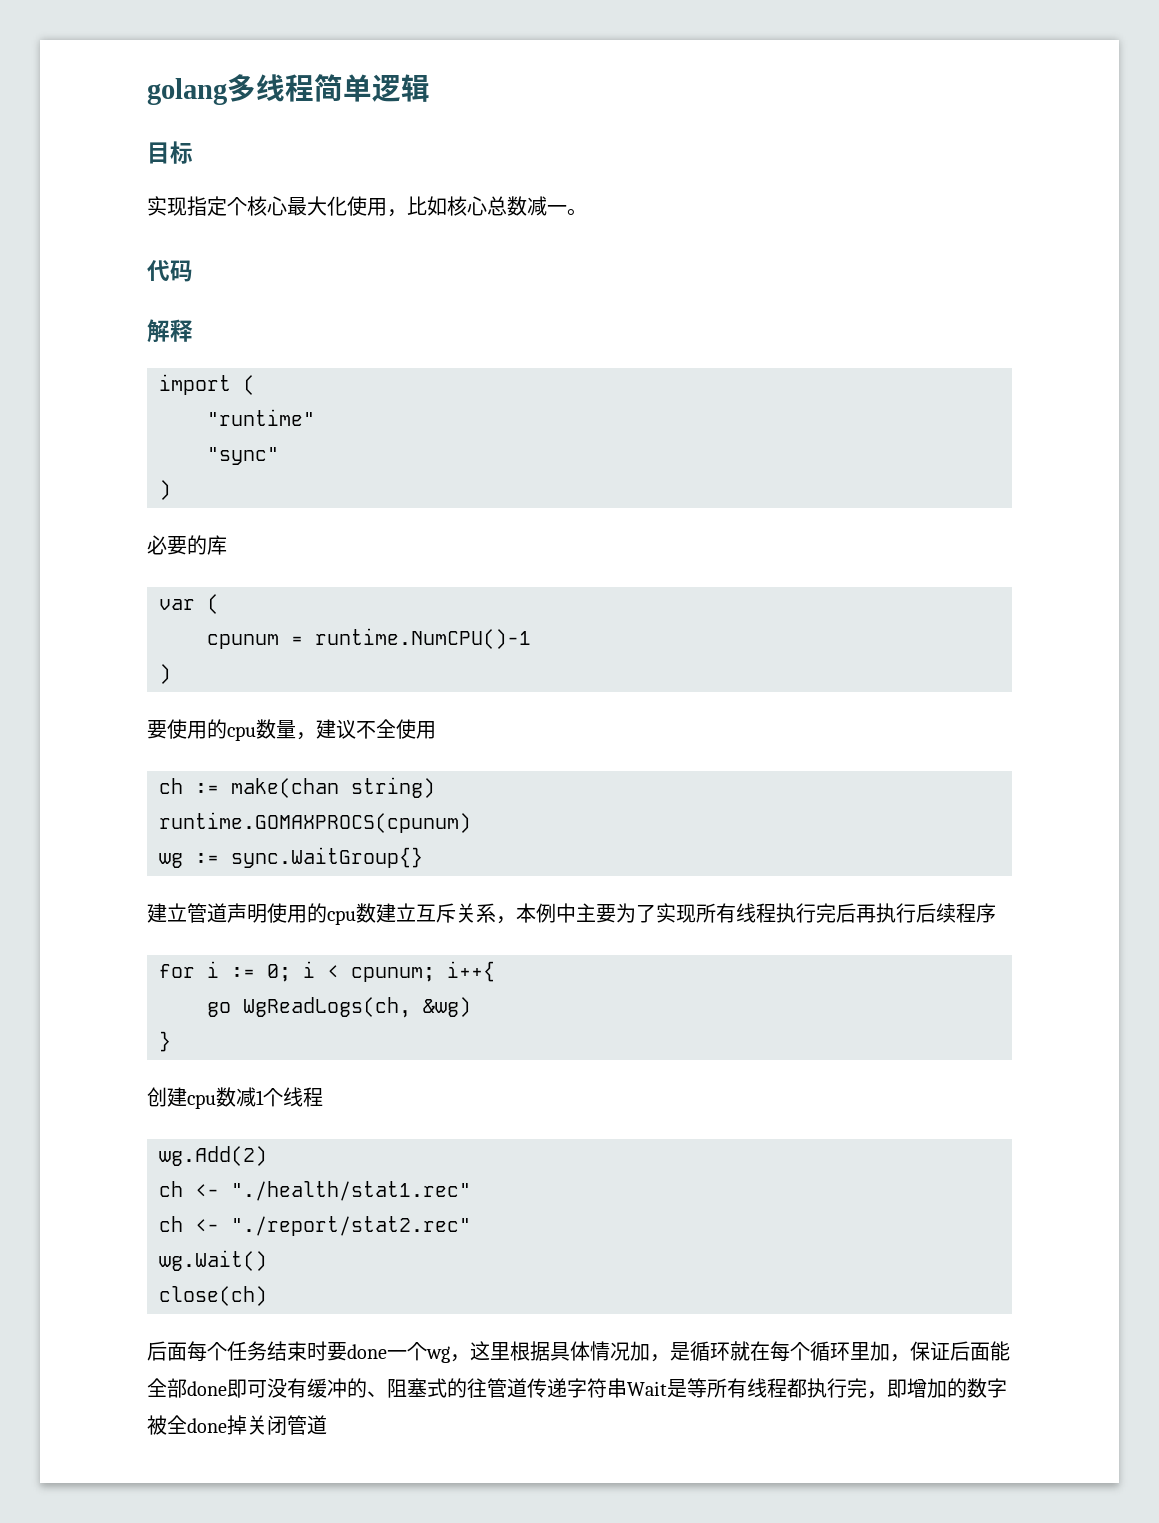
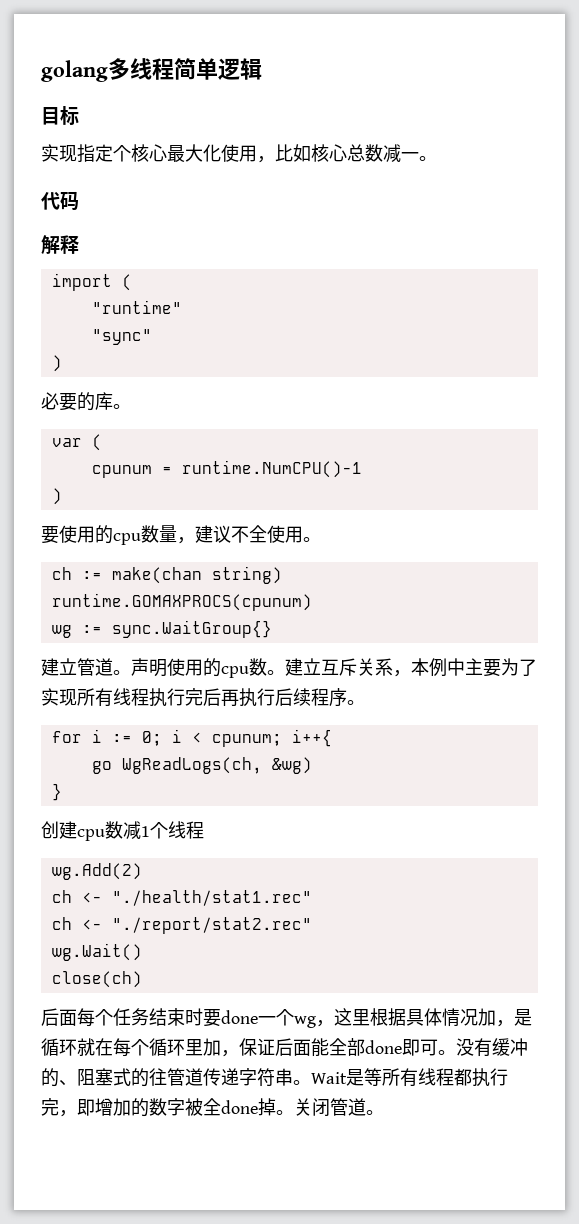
- 必要的库
+ 必要的库。
- 要使用的cpu数量，建议不全使用
+ 要使用的cpu数量，建议不全使用。
- 建立管道声明使用的cpu数建立互斥关系，本例中主要为了实现所有线程执行完后再执行后续程序
+ 建立管道。声明使用的cpu数。建立互斥关系，本例中主要为了实现所有线程执行完后再执行后续程序。
- 后面每个任务结束时要done一个wg，这里根据具体情况加，是循环就在每个循环里加，保证后面能全部done即可没有缓冲的、阻塞式的往管道传递字符串Wait是等所有线程都执行完，即增加的数字被全done掉关闭管道
+ 后面每个任务结束时要done一个wg，这里根据具体情况加，是循环就在每个循环里加，保证后面能全部done即可。没有缓冲的、阻塞式的往管道传递字符串。Wait是等所有线程都执行完，即增加的数字被全done掉。关闭管道。

